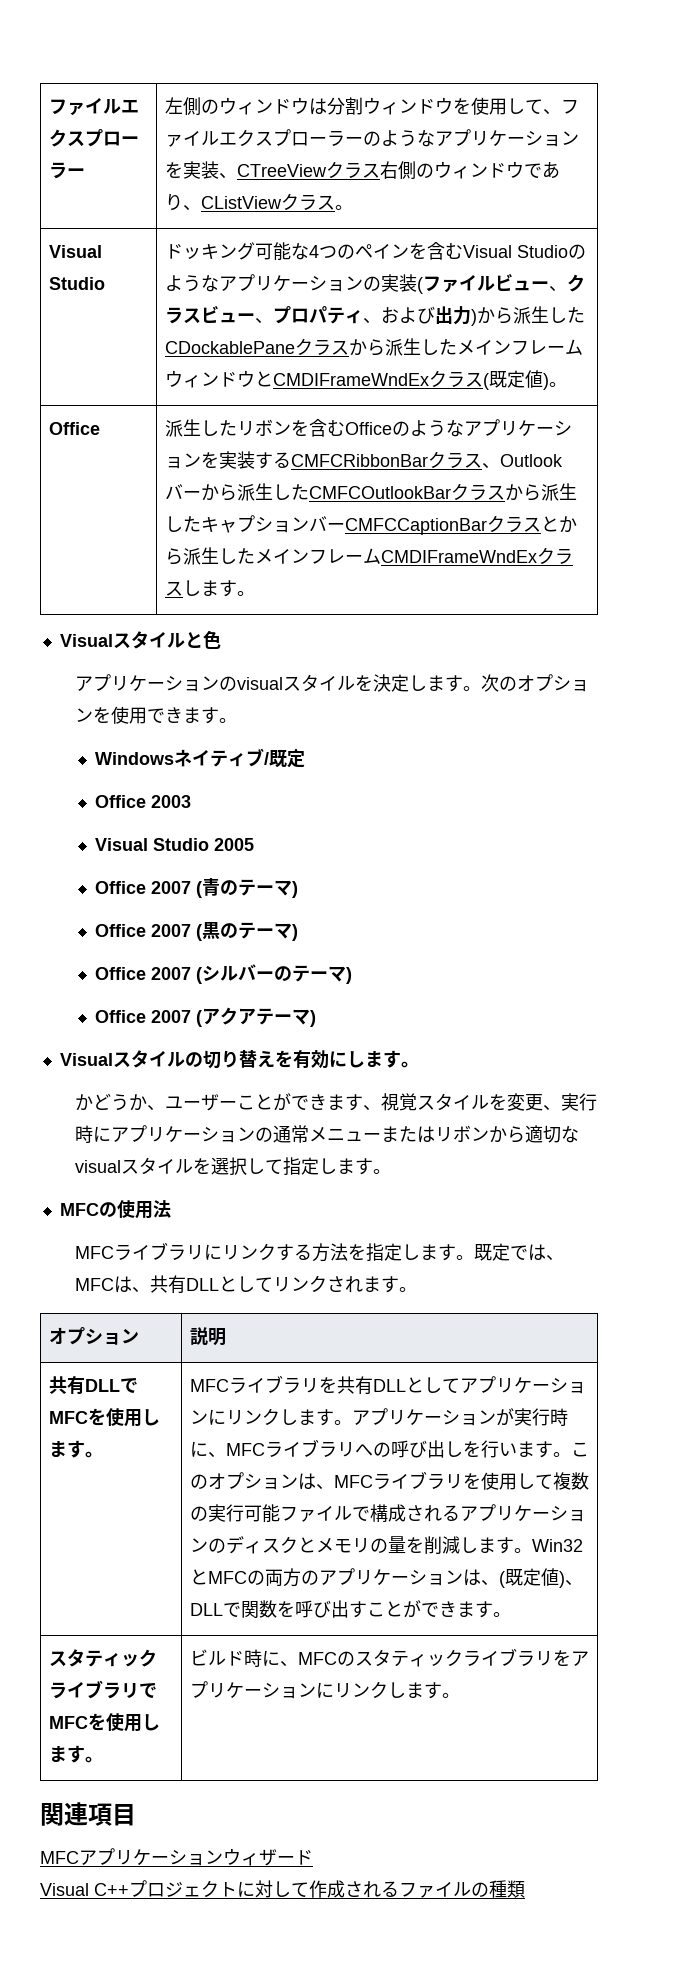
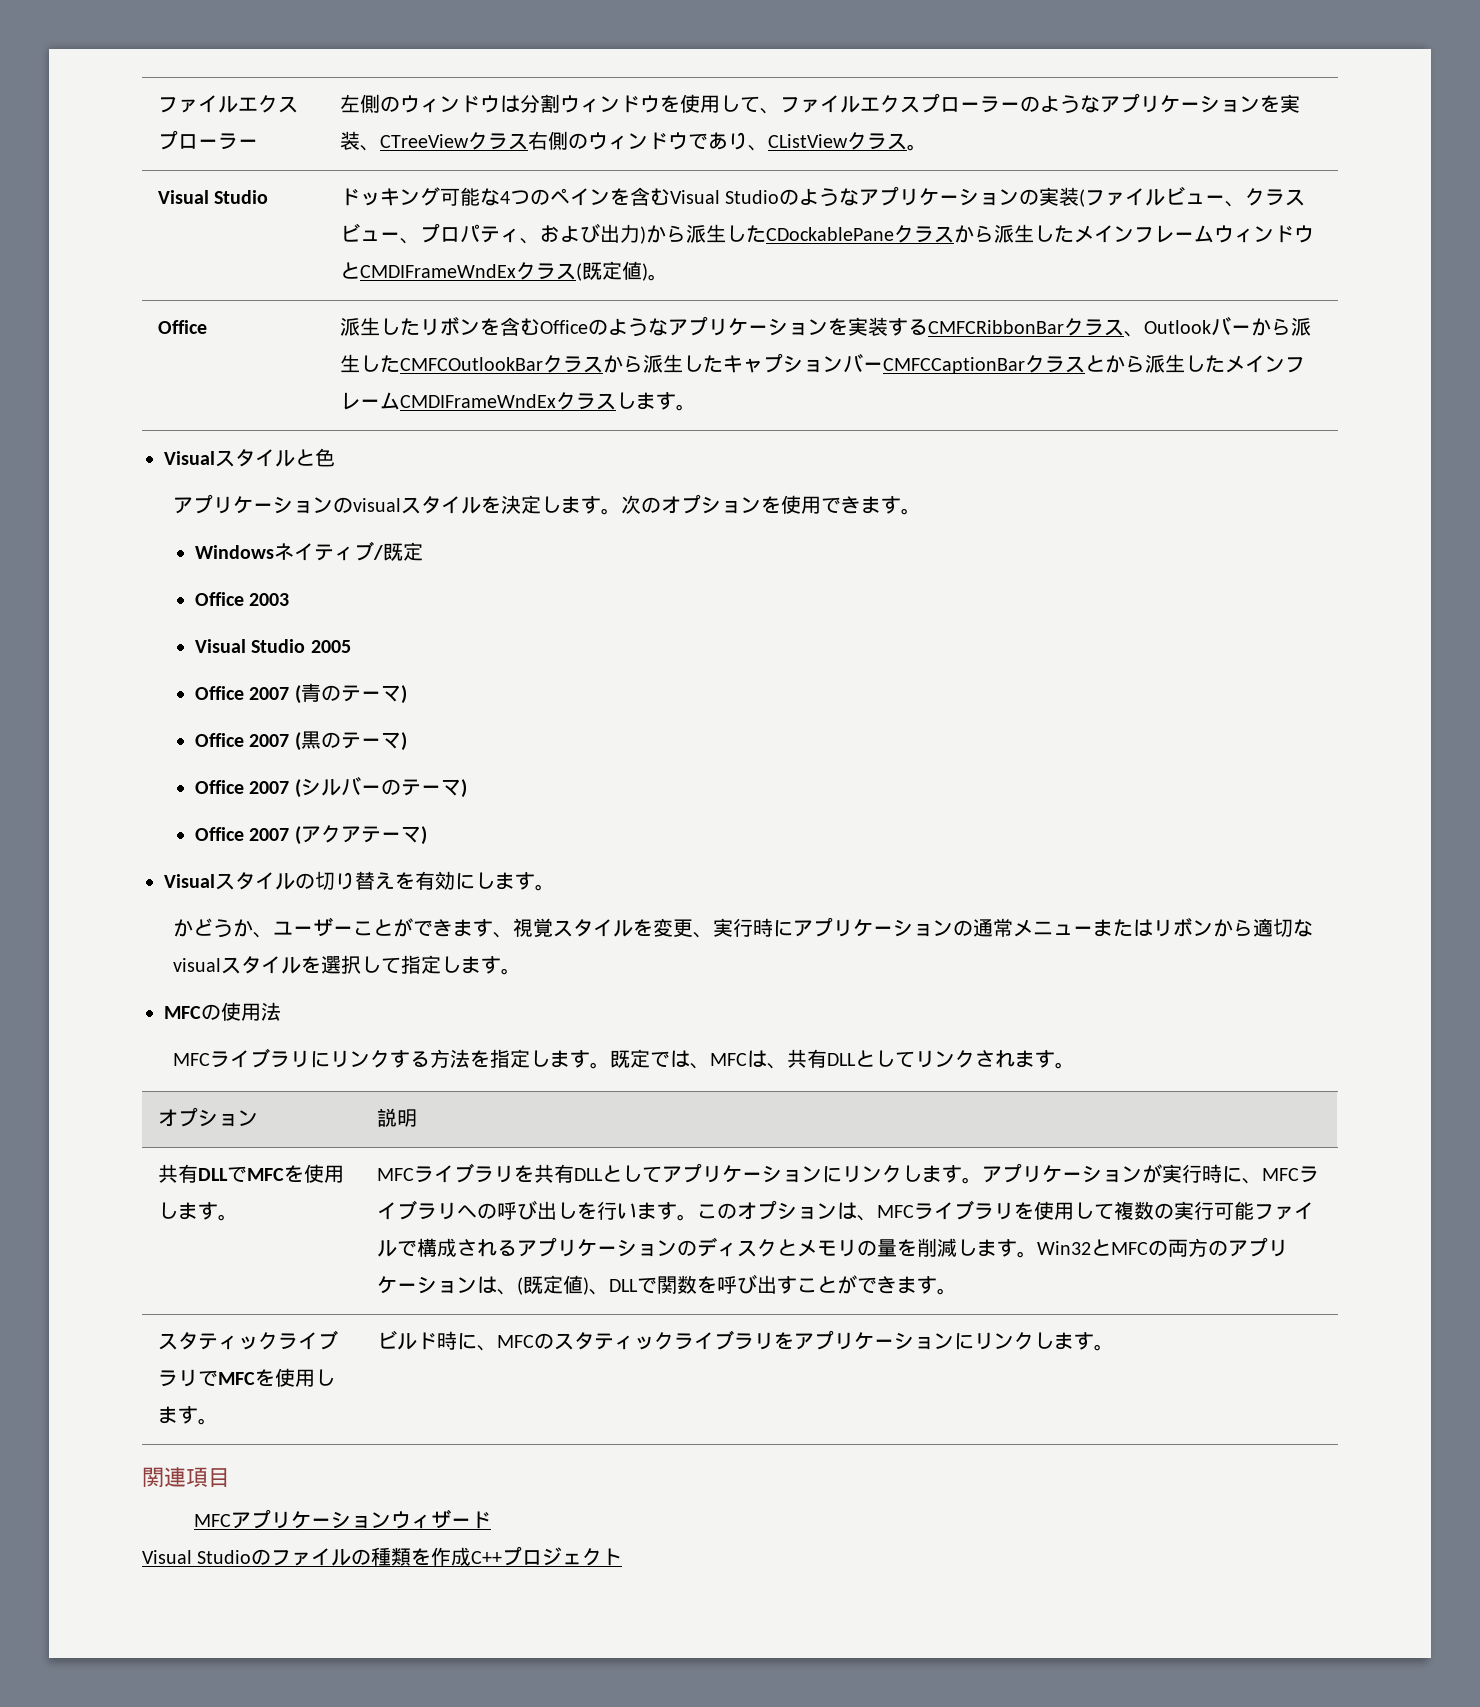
- Visual C++プロジェクトに対して作成されるファイルの種類
+ Visual Studioのファイルの種類を作成C++プロジェクト

